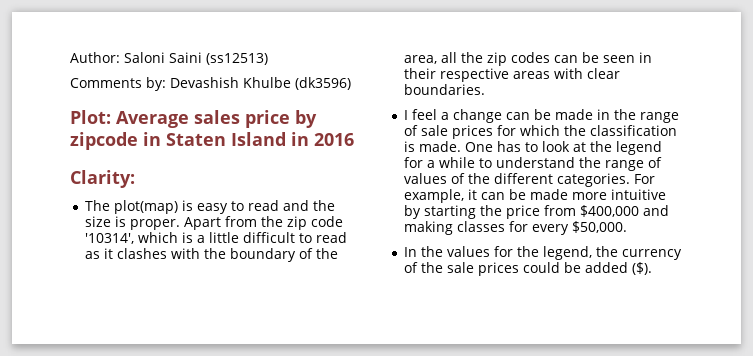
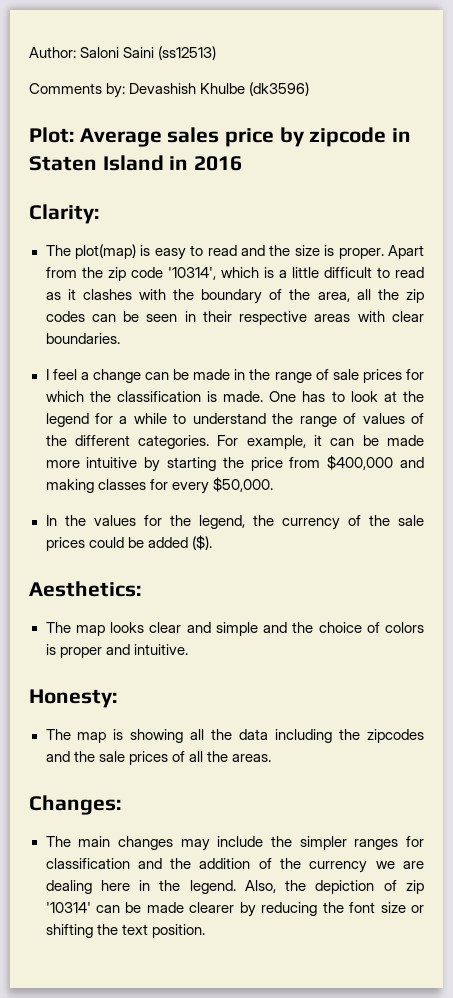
+ Aesthetics:
+ The map looks clear and simple and the choice of colors is proper and intuitive.
+ Honesty:
+ The map is showing all the data including the zipcodes and the sale prices of all the areas.
+ Changes:
+ The main changes may include the simpler ranges for classification and the addition of the currency we are dealing here in the legend. Also, the depiction of zip '10314' can be made clearer by reducing the font size or shifting the text position.

